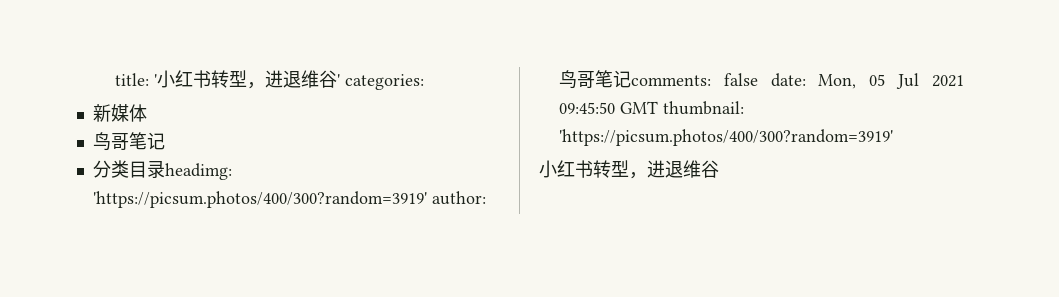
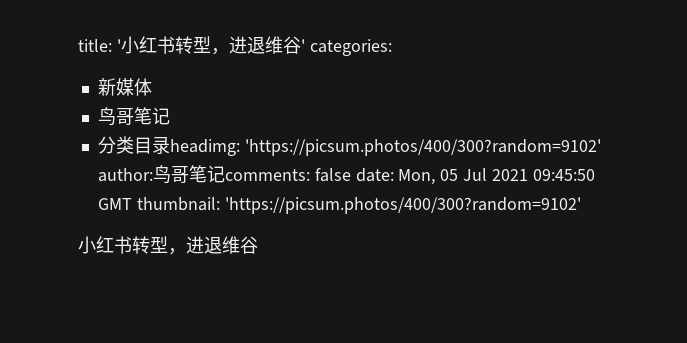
- 分类目录headimg: 'https://picsum.photos/400/300?random=3919' author:鸟哥笔记comments: false date: Mon, 05 Jul 2021 09:45:50 GMT thumbnail: 'https://picsum.photos/400/300?random=3919'
+ 分类目录headimg: 'https://picsum.photos/400/300?random=9102' author:鸟哥笔记comments: false date: Mon, 05 Jul 2021 09:45:50 GMT thumbnail: 'https://picsum.photos/400/300?random=9102'

